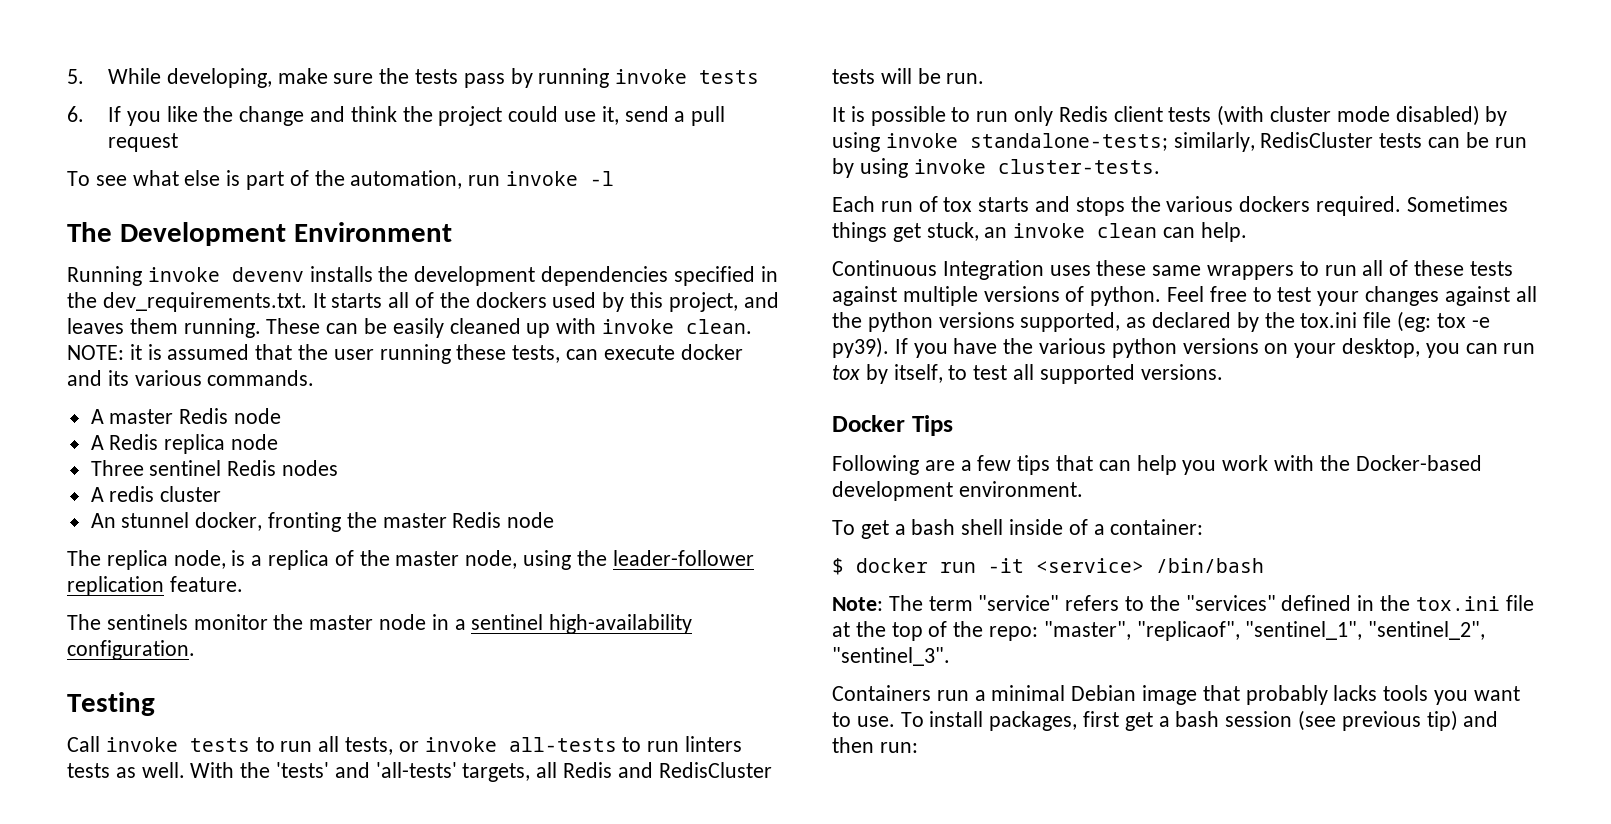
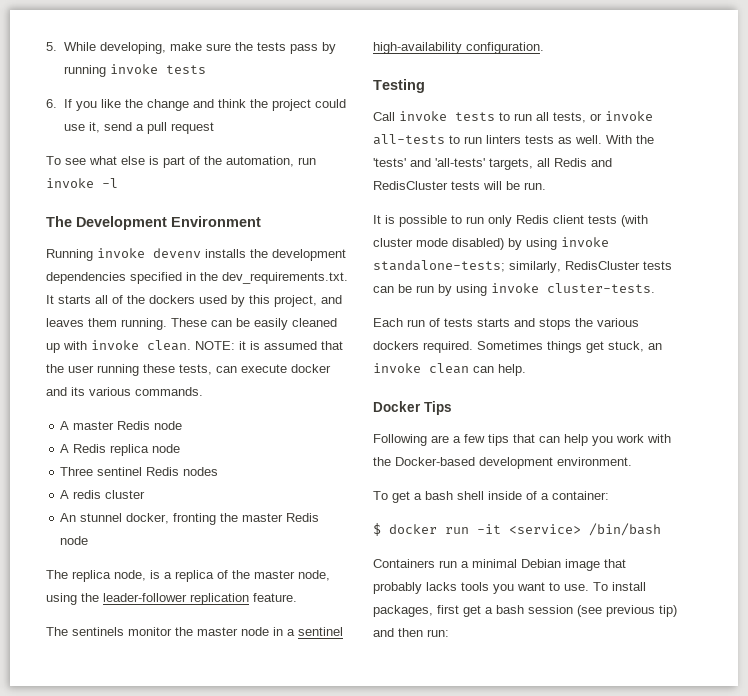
- Each run of tox starts and stops the various dockers required.
+ Each run of tests starts and stops the various dockers required.
- Continuous Integration uses these same wrappers to run all of these tests against multiple versions of python. Feel free to test your changes against all the python versions supported, as declared by the tox.ini file (eg: tox -e py39). If you have the various python versions on your desktop, you can run tox by itself, to test all supported versions.
- Note: The term "service" refers to the "services" defined in the tox.ini file at the top of the repo: "master", "replicaof", "sentinel_1", "sentinel_2", "sentinel_3".

